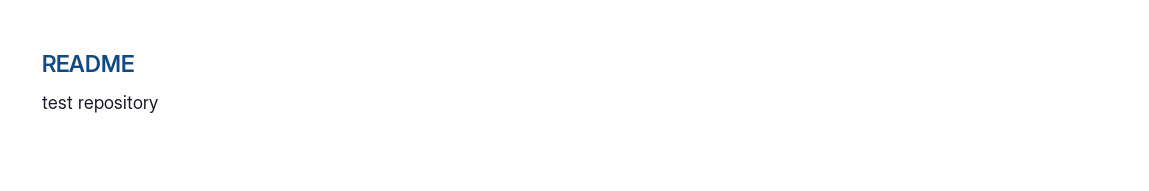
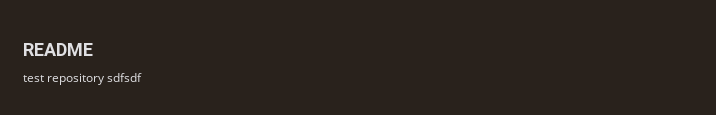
- test repository
+ test repository sdfsdf

